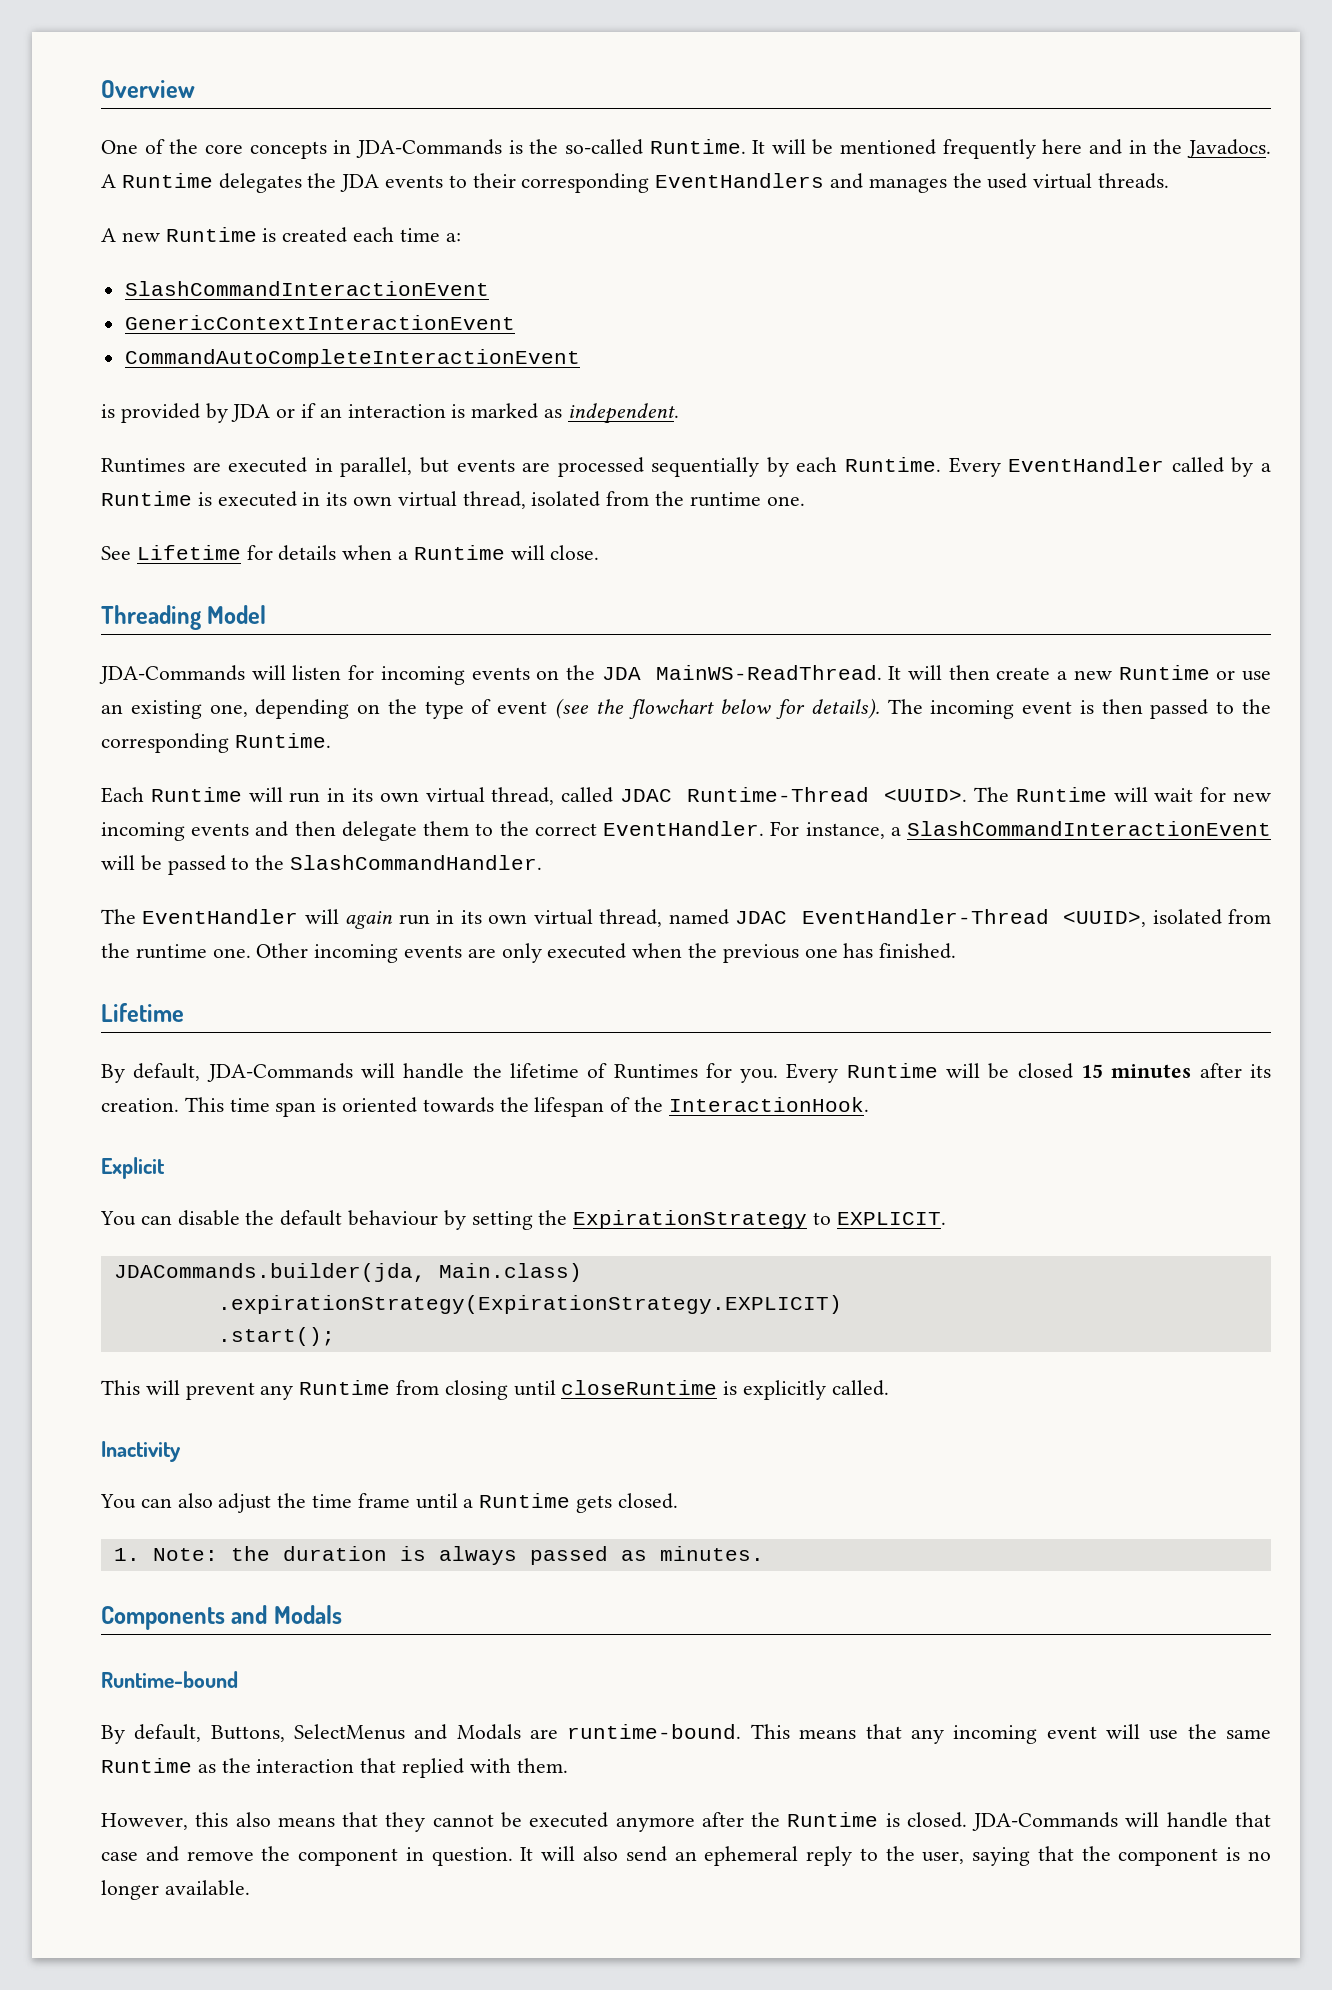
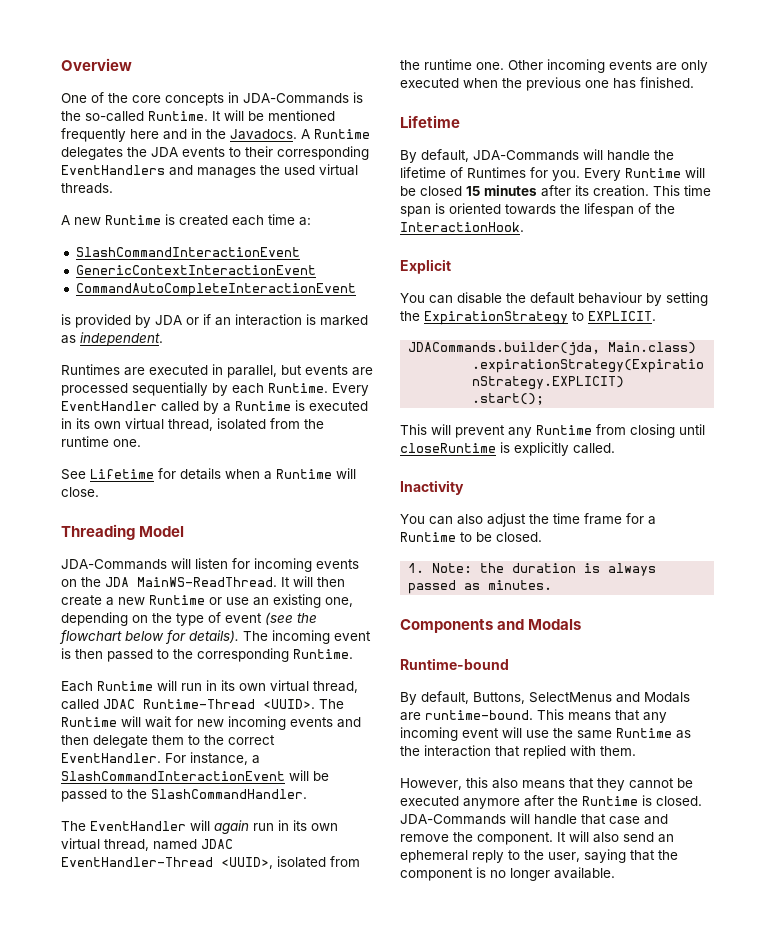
- You can also adjust the time frame until a Runtime gets closed.
+ You can also adjust the time frame for a Runtime to be closed.
- JDA-Commands will handle that case and remove the component in question.
+ JDA-Commands will handle that case and remove the component.

